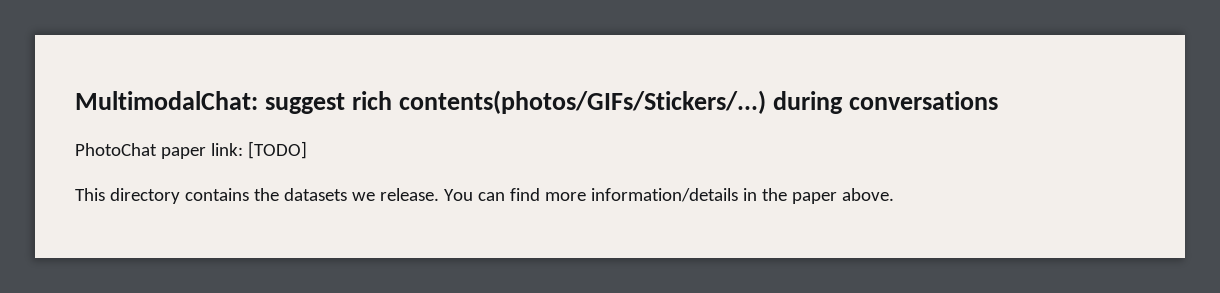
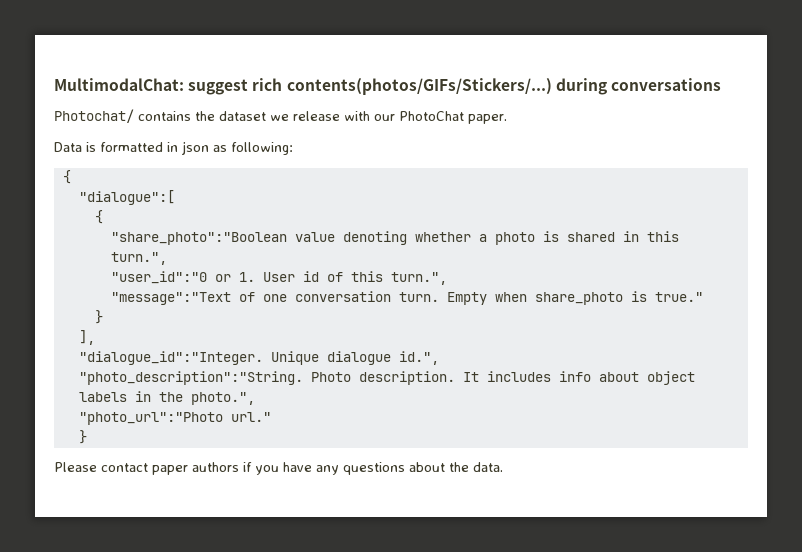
- PhotoChat paper link: [TODO]
- This directory contains the datasets we release. You can find more information/details in the paper above.
+ Photochat/ contains the dataset we release with our PhotoChat paper.
+ Data is formatted in json as following:
+ {
+ "dialogue":[
+ {
+ "share_photo":"Boolean value denoting whether a photo is shared in this turn.",
+ "user_id":"0 or 1. User id of this turn.",
+ "message":"Text of one conversation turn. Empty when share_photo is true."
+ }
+ ],
+ "dialogue_id":"Integer. Unique dialogue id.",
+ "photo_description":"String. Photo description. It includes info about object labels in the photo.",
+ "photo_url":"Photo url."
+ }
+ Please contact paper authors if you have any questions about the data.

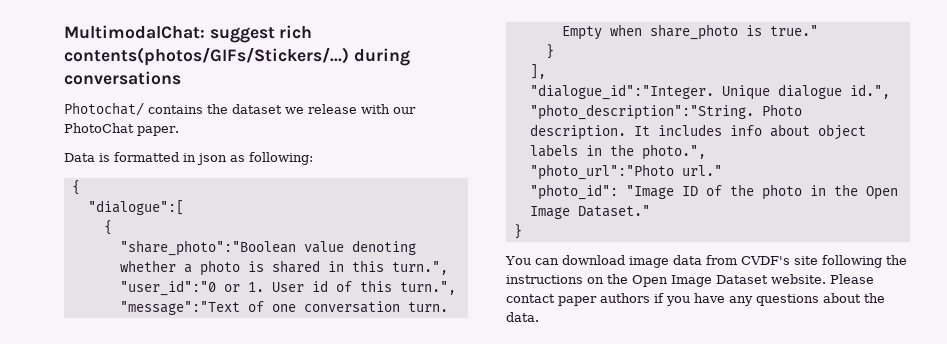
  "photo_url":"Photo url."
+ "photo_id": "Image ID of the photo in the Open Image Dataset."
  }
- Please contact paper authors if you have any questions about the data.
+ You can download image data from CVDF's site following the instructions on the Open Image Dataset website. Please contact paper authors if you have any questions about the data.

